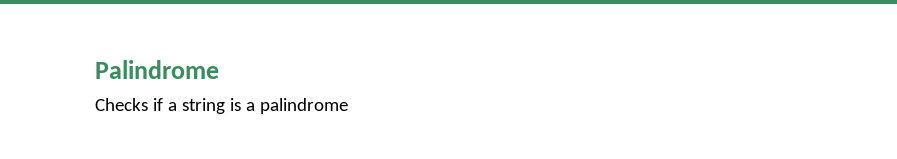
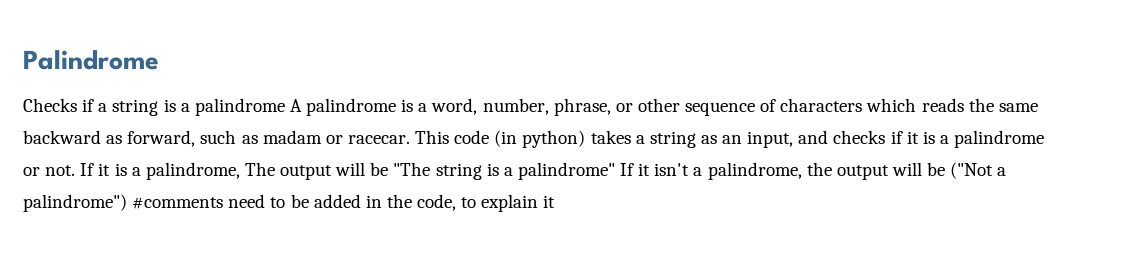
- Checks if a string is a palindrome
+ Checks if a string is a palindrome A palindrome is a word, number, phrase, or other sequence of characters which reads the same backward as forward, such as madam or racecar. This code (in python) takes a string as an input, and checks if it is a palindrome or not. If it is a palindrome, The output will be "The string is a palindrome" If it isn't a palindrome, the output will be ("Not a palindrome") #comments need to be added in the code, to explain it

